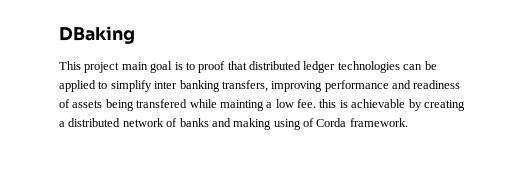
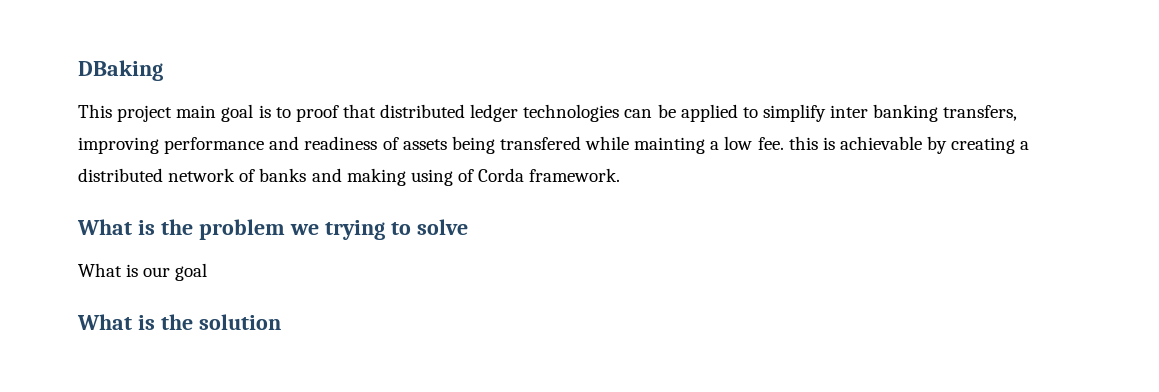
+ What is the problem we trying to solve
+ What is our goal
+ What is the solution

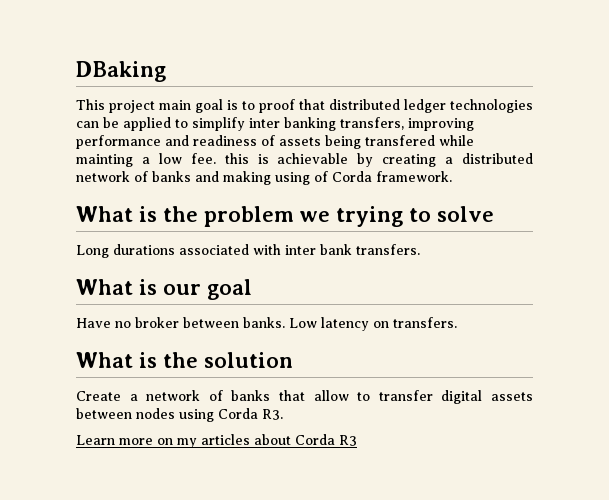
+ Long durations associated with inter bank transfers.
  What is our goal
+ Have no broker between banks. Low latency on transfers.
  What is the solution
+ Create a network of banks that allow to transfer digital assets between nodes using Corda R3.
+ Learn more on my articles about Corda R3

